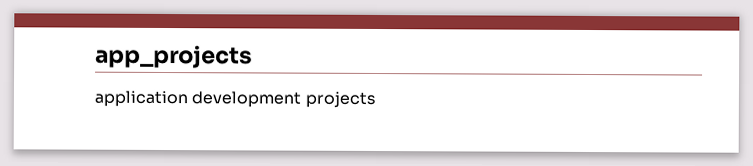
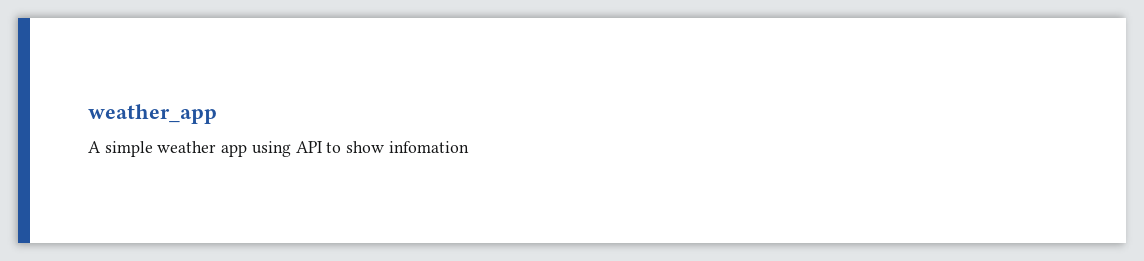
- app_projects
- application development projects
+ weather_app
+ A simple weather app using API to show infomation

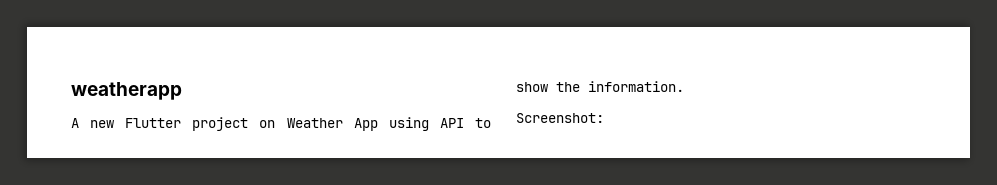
- weather_app
+ weatherapp
- A simple weather app using API to show infomation
+ A new Flutter project on Weather App using API to show the information.
+ Screenshot:

